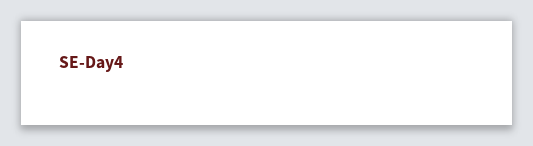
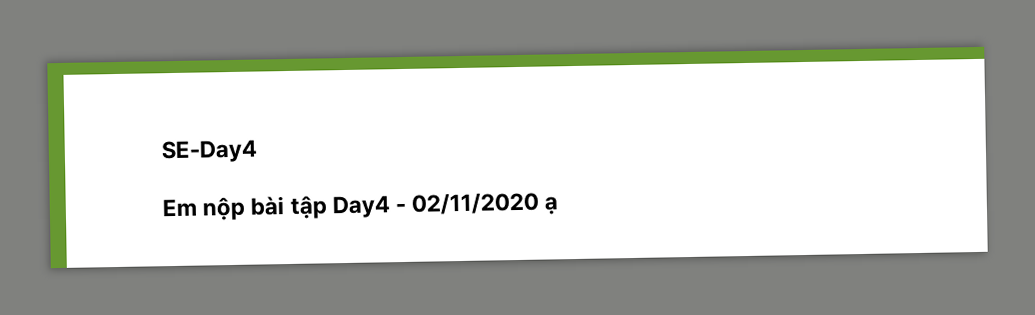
+ Em nộp bài tập Day4 - 02/11/2020 ạ

